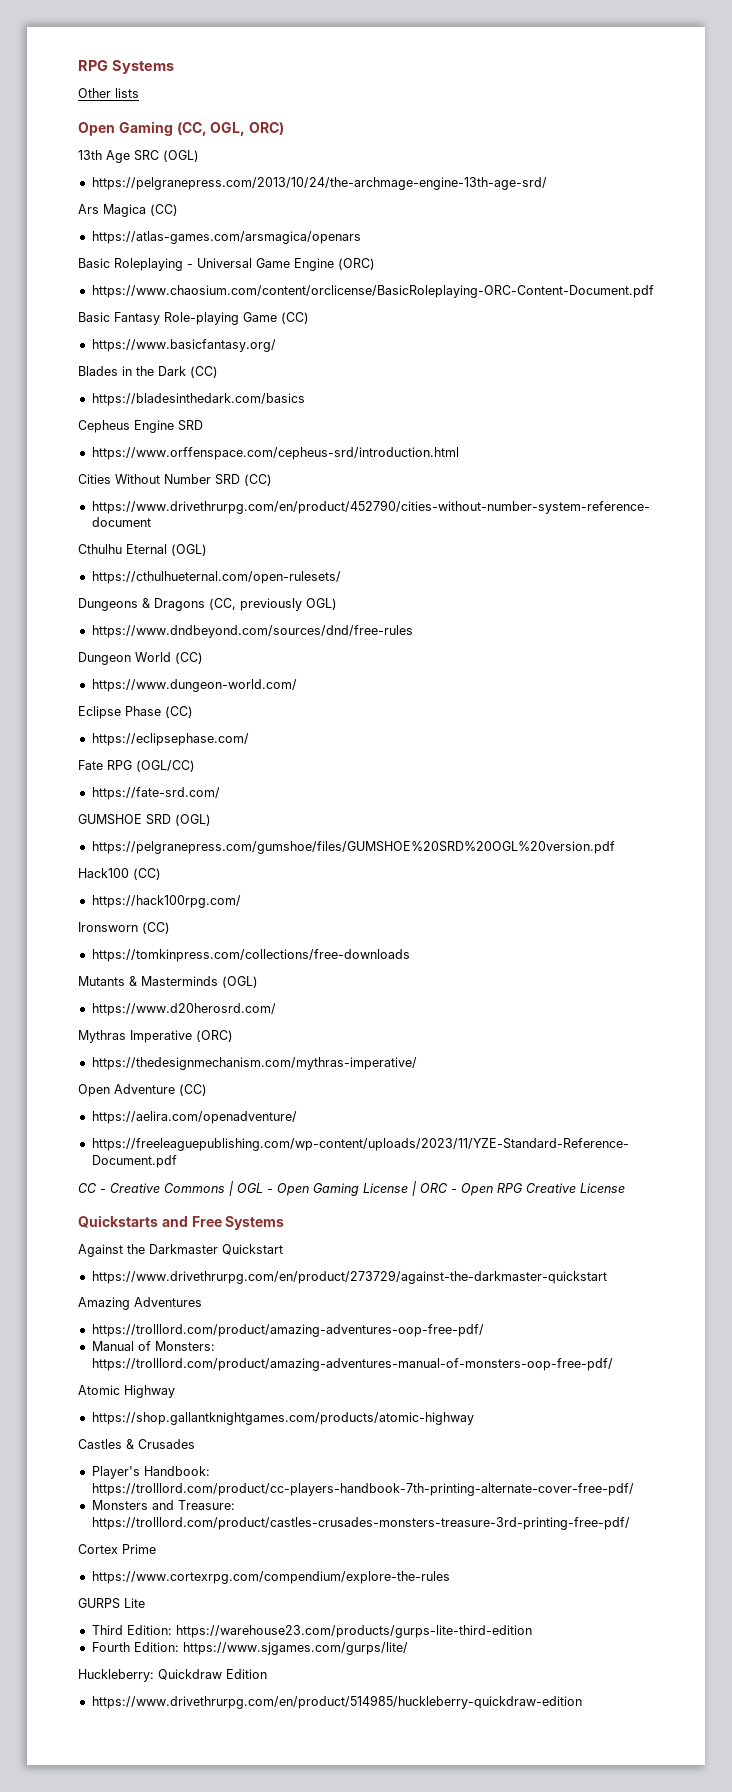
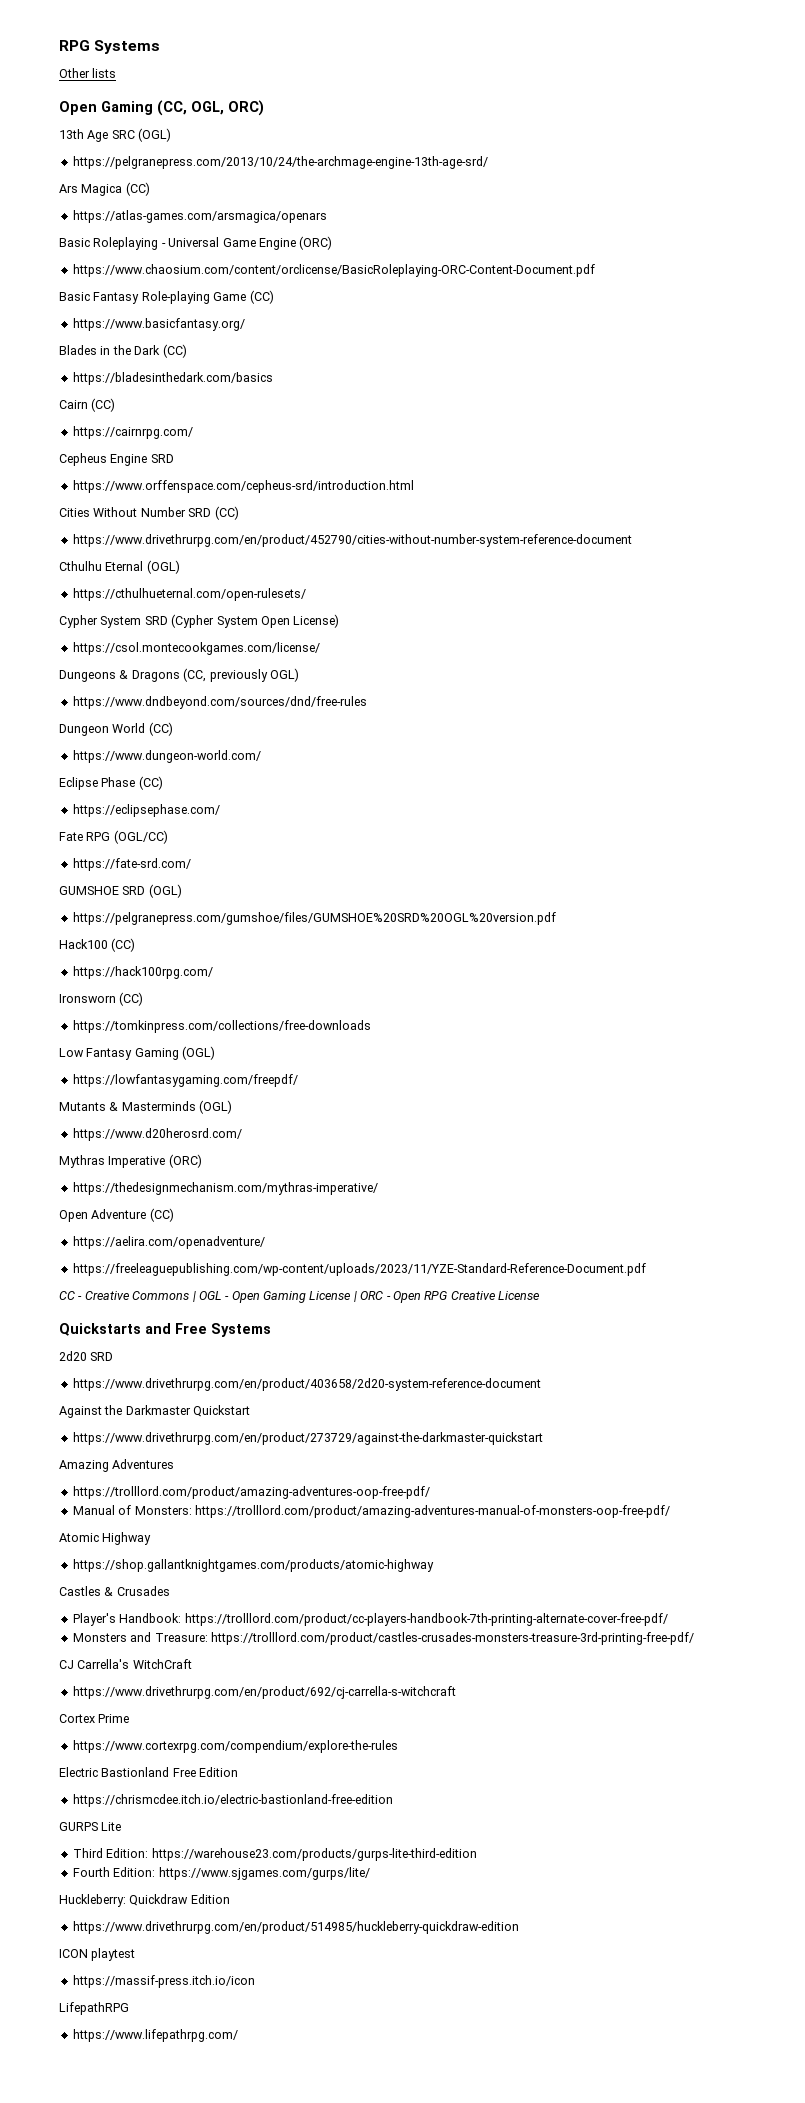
+ Cairn (CC)
+ https://cairnrpg.com/
+ Cypher System SRD (Cypher System Open License)
+ https://csol.montecookgames.com/license/
+ Low Fantasy Gaming (OGL)
+ https://lowfantasygaming.com/freepdf/
+ 2d20 SRD
+ https://www.drivethrurpg.com/en/product/403658/2d20-system-reference-document
+ CJ Carrella's WitchCraft
+ https://www.drivethrurpg.com/en/product/692/cj-carrella-s-witchcraft
+ Electric Bastionland Free Edition
+ https://chrismcdee.itch.io/electric-bastionland-free-edition
+ ICON playtest
+ https://massif-press.itch.io/icon
+ LifepathRPG
+ https://www.lifepathrpg.com/

